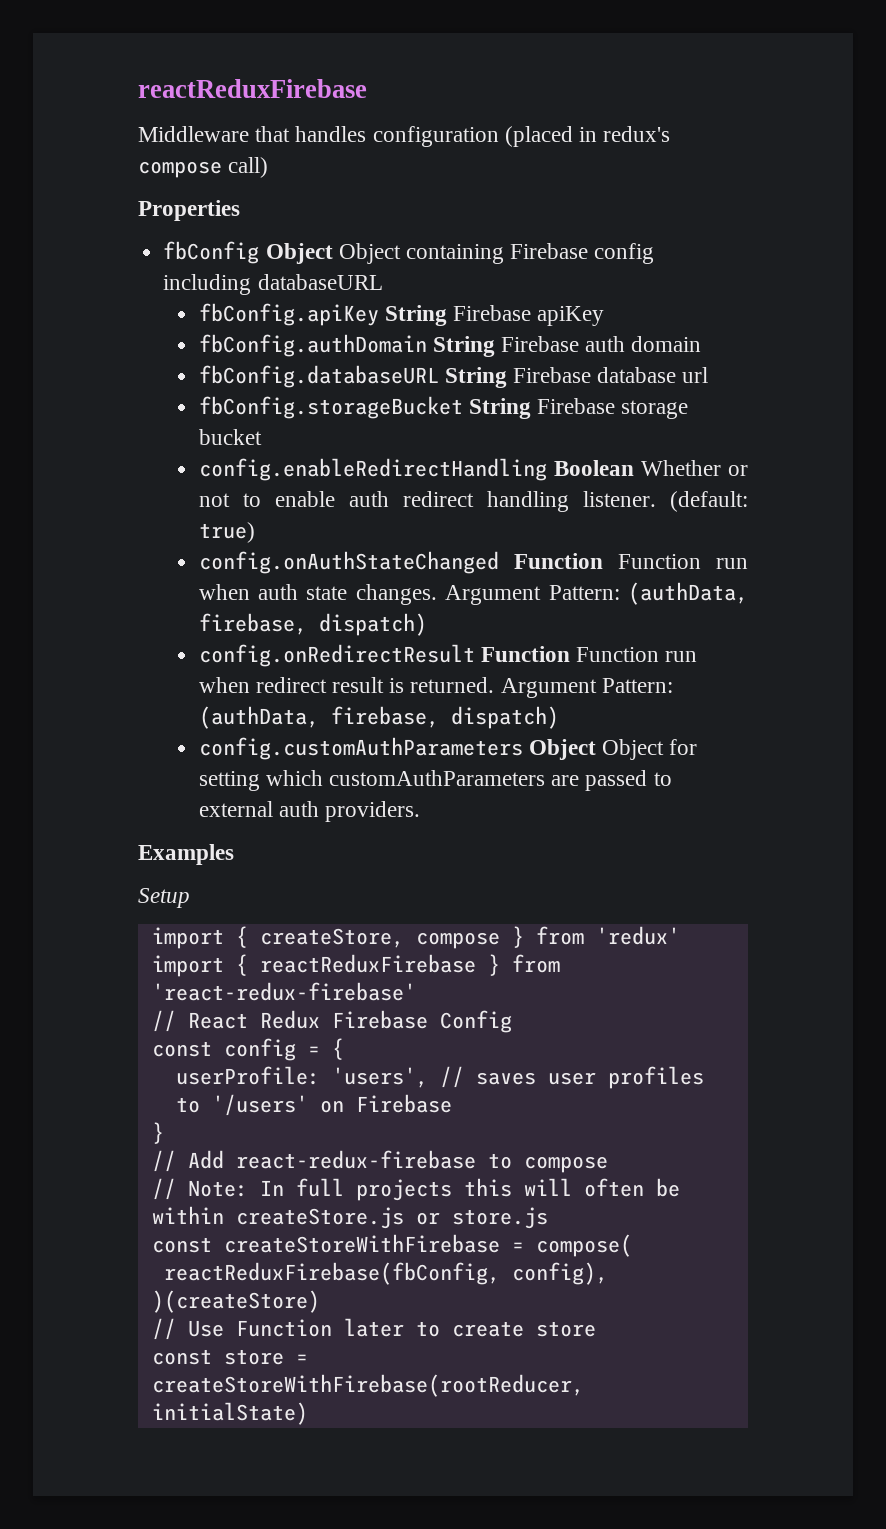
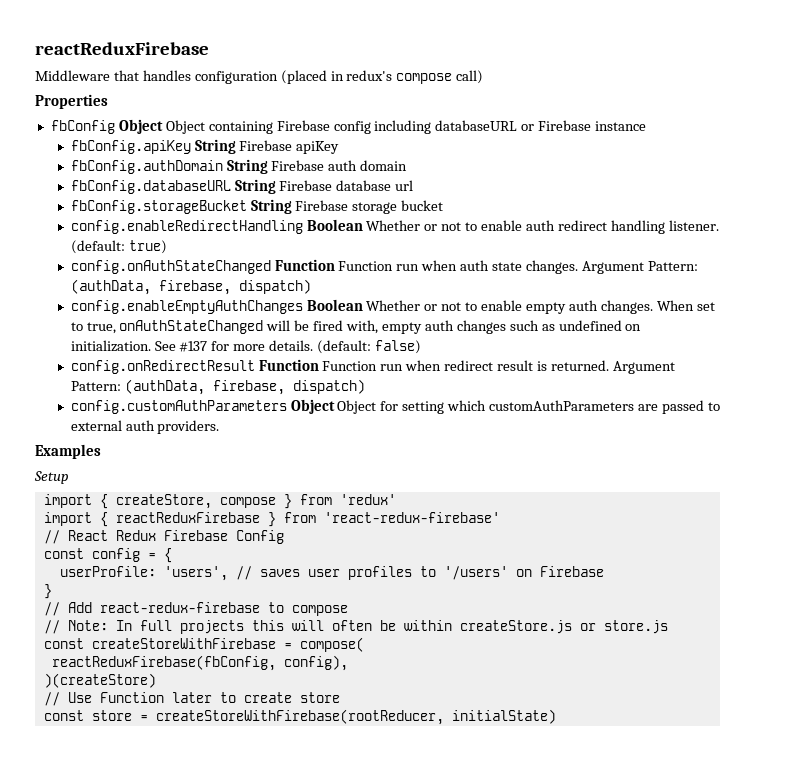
- fbConfig Object Object containing Firebase config including databaseURL
+ fbConfig Object Object containing Firebase config including databaseURL or Firebase instance
+ config.enableEmptyAuthChanges Boolean Whether or not to enable empty auth changes. When set to true, onAuthStateChanged will be fired with, empty auth changes such as undefined on initialization. See #137 for more details. (default: false)

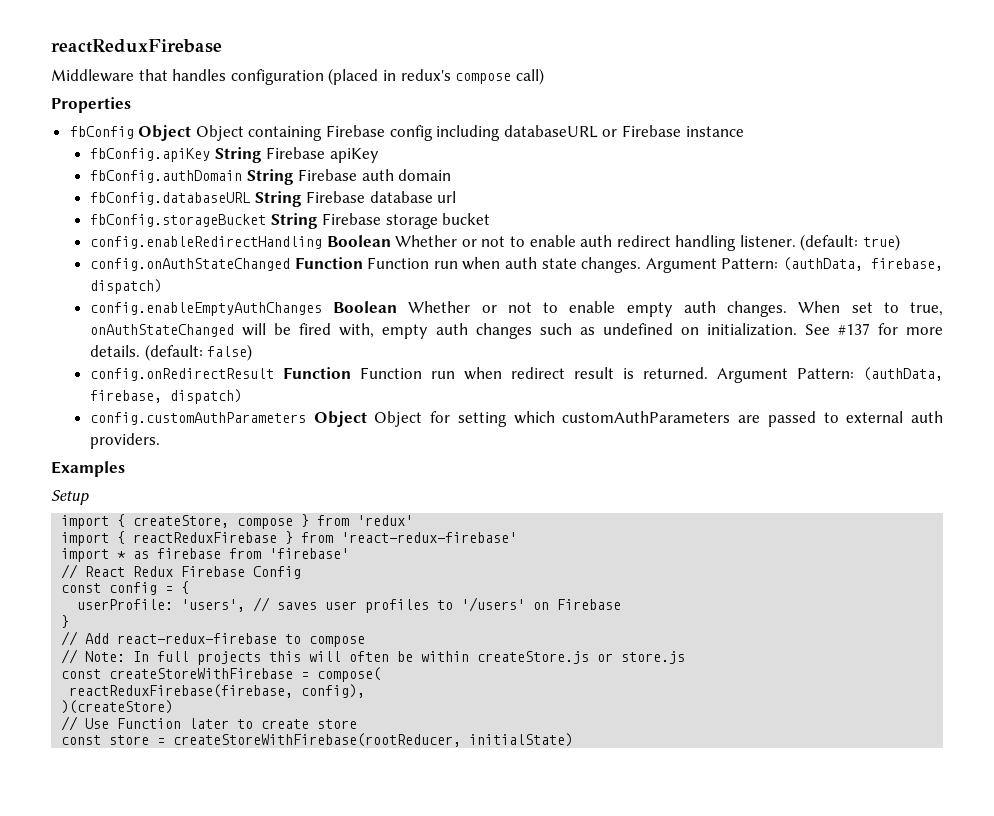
+ import * as firebase from 'firebase'
- reactReduxFirebase(fbConfig, config),
+ reactReduxFirebase(firebase, config),

